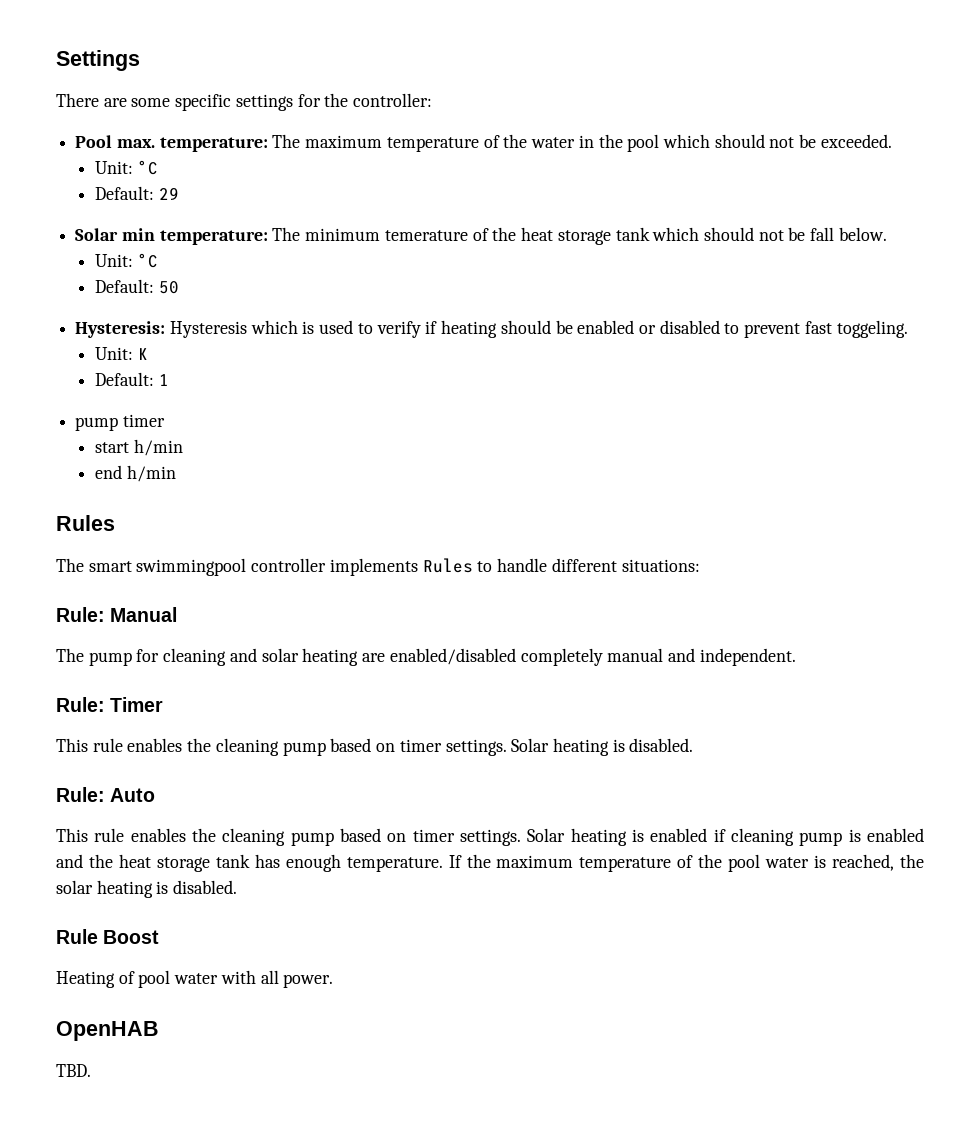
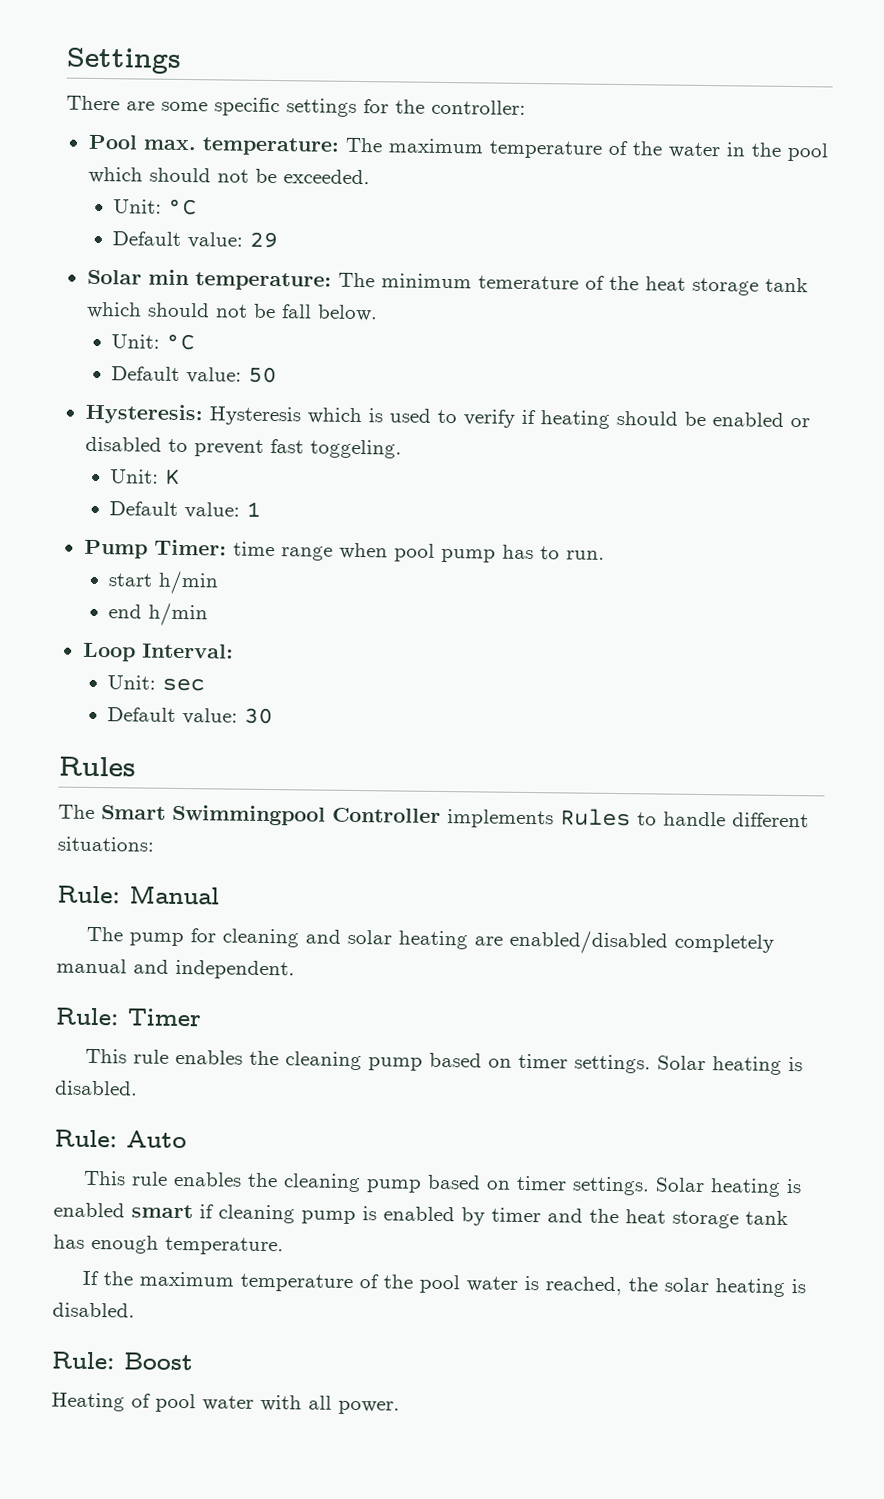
- Default: 29
+ Default value: 29
- Default: 50
+ Default value: 50
- Default: 1
+ Default value: 1
- pump timer
+ Pump Timer: time range when pool pump has to run.
  start h/min
  end h/min
+ Loop Interval:
+ Unit: sec
+ Default value: 30
- The smart swimmingpool controller implements Rules to handle different situations:
+ The Smart Swimmingpool Controller implements Rules to handle different situations:
- Solar heating is enabled if cleaning pump is enabled and the heat storage tank has enough temperature. If the maximum temperature of the pool water is reached, the solar heating is disabled.
+ Solar heating is enabled smart if cleaning pump is enabled by timer and the heat storage tank has enough temperature.
+ If the maximum temperature of the pool water is reached, the solar heating is disabled.
- Rule Boost
+ Rule: Boost
- OpenHAB
- TBD.

